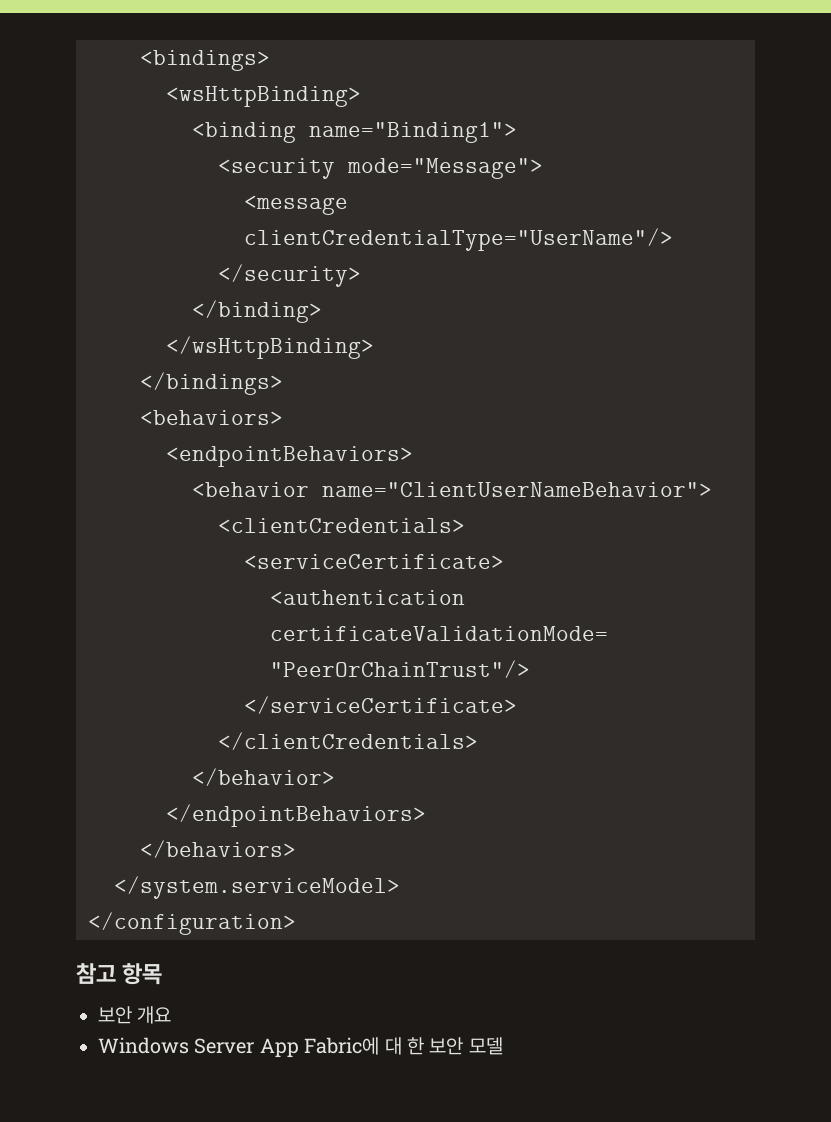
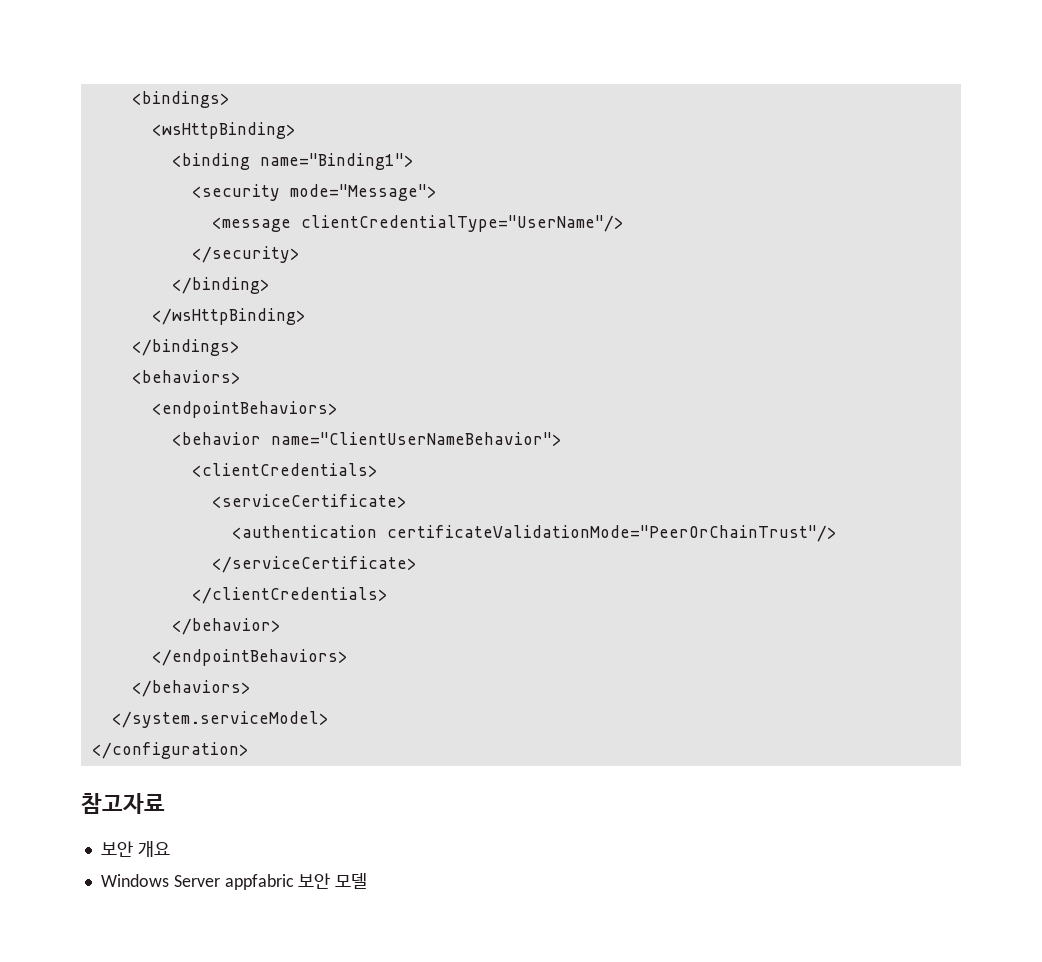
- 참고 항목
+ 참고자료
- Windows Server App Fabric에 대 한 보안 모델
+ Windows Server appfabric 보안 모델

